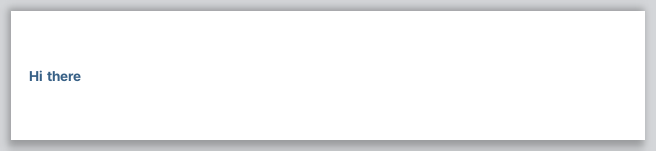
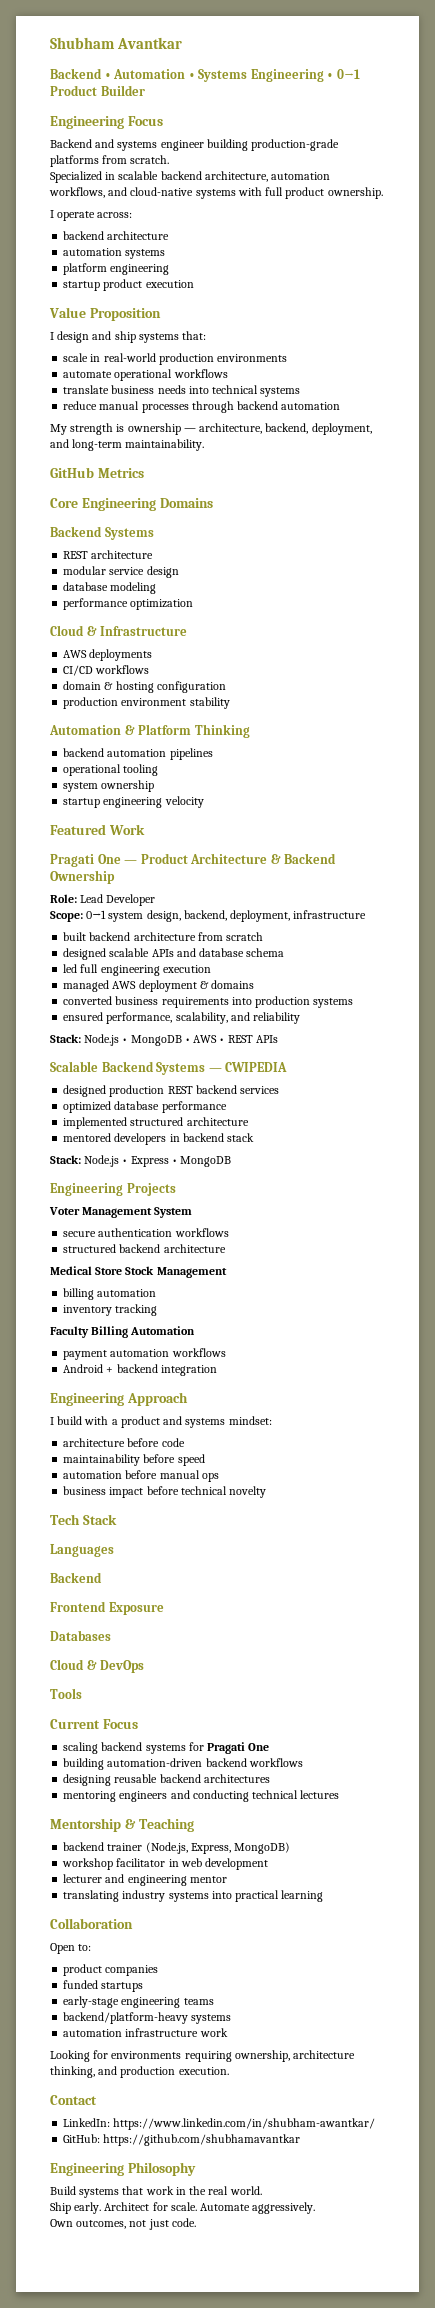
- Hi there
+ Shubham Avantkar
+ Backend • Automation • Systems Engineering • 0→1 Product Builder
+ Engineering Focus
+ Backend and systems engineer building production-grade platforms from scratch.
+ Specialized in scalable backend architecture, automation workflows, and cloud-native systems with full product ownership.
+ I operate across:
+ backend architecture
+ automation systems
+ platform engineering
+ startup product execution
+ Value Proposition
+ I design and ship systems that:
+ scale in real-world production environments
+ automate operational workflows
+ translate business needs into technical systems
+ reduce manual processes through backend automation
+ My strength is ownership — architecture, backend, deployment, and long-term maintainability.
+ GitHub Metrics
+ Core Engineering Domains
+ Backend Systems
+ REST architecture
+ modular service design
+ database modeling
+ performance optimization
+ Cloud & Infrastructure
+ AWS deployments
+ CI/CD workflows
+ domain & hosting configuration
+ production environment stability
+ Automation & Platform Thinking
+ backend automation pipelines
+ operational tooling
+ system ownership
+ startup engineering velocity
+ Featured Work
+ Pragati One — Product Architecture & Backend Ownership
+ Role: Lead Developer
+ Scope: 0→1 system design, backend, deployment, infrastructure
+ built backend architecture from scratch
+ designed scalable APIs and database schema
+ led full engineering execution
+ managed AWS deployment & domains
+ converted business requirements into production systems
+ ensured performance, scalability, and reliability
+ Stack: Node.js • MongoDB • AWS • REST APIs
+ Scalable Backend Systems — CWIPEDIA
+ designed production REST backend services
+ optimized database performance
+ implemented structured architecture
+ mentored developers in backend stack
+ Stack: Node.js • Express • MongoDB
+ Engineering Projects
+ Voter Management System
+ secure authentication workflows
+ structured backend architecture
+ Medical Store Stock Management
+ billing automation
+ inventory tracking
+ Faculty Billing Automation
+ payment automation workflows
+ Android + backend integration
+ Engineering Approach
+ I build with a product and systems mindset:
+ architecture before code
+ maintainability before speed
+ automation before manual ops
+ business impact before technical novelty
+ Tech Stack
+ Languages
+ Backend
+ Frontend Exposure
+ Databases
+ Cloud & DevOps
+ Tools
+ Current Focus
+ scaling backend systems for Pragati One
+ building automation-driven backend workflows
+ designing reusable backend architectures
+ mentoring engineers and conducting technical lectures
+ Mentorship & Teaching
+ backend trainer (Node.js, Express, MongoDB)
+ workshop facilitator in web development
+ lecturer and engineering mentor
+ translating industry systems into practical learning
+ Collaboration
+ Open to:
+ product companies
+ funded startups
+ early-stage engineering teams
+ backend/platform-heavy systems
+ automation infrastructure work
+ Looking for environments requiring ownership, architecture thinking, and production execution.
+ Contact
+ LinkedIn: https://www.linkedin.com/in/shubham-awantkar/
+ GitHub: https://github.com/shubhamavantkar
+ Engineering Philosophy
+ Build systems that work in the real world.
+ Ship early. Architect for scale. Automate aggressively.
+ Own outcomes, not just code.

